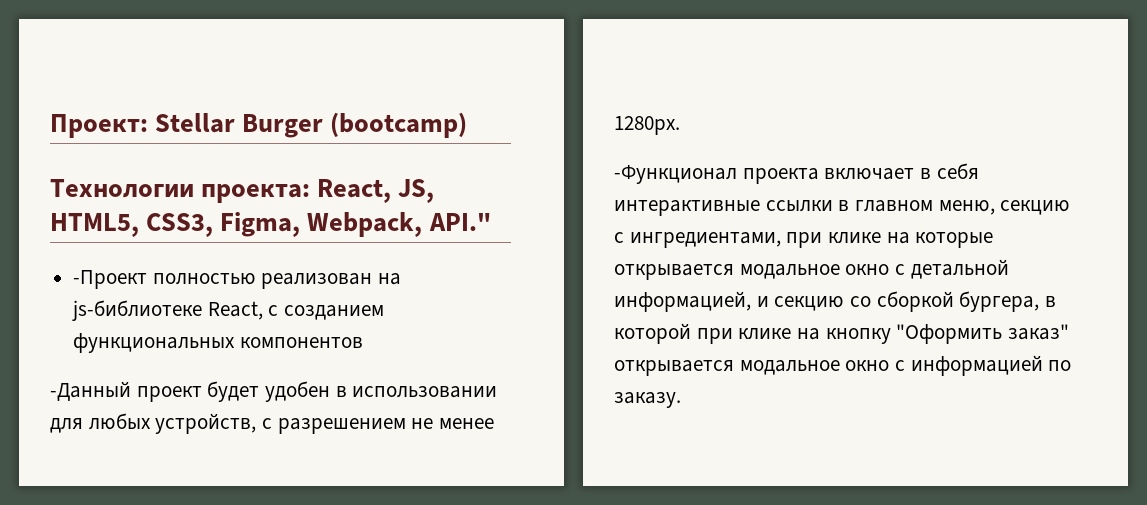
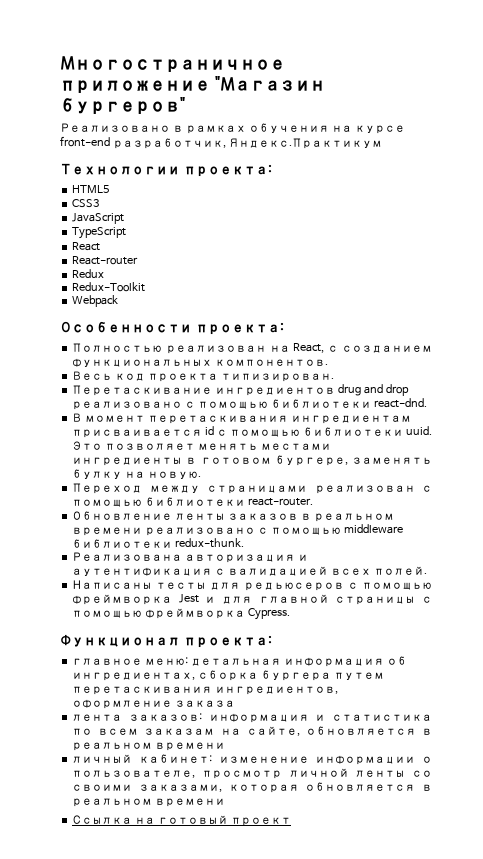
- Проект: Stellar Burger (bootcamp)
- Технологии проекта: React, JS, HTML5, CSS3, Figma, Webpack, API."
- -Проект полностью реализован на js-библиотеке React, с созданием функциональных компонентов
- -Данный проект будет удобен в использовании для любых устройств, с разрешением не менее 1280px.
- -Функционал проекта включает в себя интерактивные ссылки в главном меню, секцию с ингредиентами, при клике на которые открывается модальное окно с детальной информацией, и секцию со сборкой бургера, в которой при клике на кнопку "Оформить заказ" открывается модальное окно с информацией по заказу.
+ Многостраничное приложение "Магазин бургеров"
+ Реализовано в рамках обучения на курсе front-end разработчик, Яндекс.Практикум
+ Технологии проекта:
+ HTML5
+ CSS3
+ JavaScript
+ TypeScript
+ React
+ React-router
+ Redux
+ Redux-Toolkit
+ Webpack
+ Особенности проекта:
+ Полностью реализован на React, с созданием функциональных компонентов.
+ Весь код проекта типизирован.
+ Перетаскивание ингредиентов drug and drop реализовано с помощью библиотеки react-dnd.
+ В момент перетаскивания ингредиентам присваивается id с помощью библиотеки uuid. Это позволяет менять местами ингредиенты в готовом бургере, заменять булку на новую.
+ Переход между страницами реализован с помощью библиотеки react-router.
+ Обновление ленты заказов в реальном времени реализовано с помощью middleware библиотеки redux-thunk.
+ Реализована авторизация и аутентификация с валидацией всех полей.
+ Написаны тесты для редьюсеров с помощью фреймворка Jest и для главной страницы с помощью фреймворка Cypress.
+ Функционал проекта:
+ главное меню: детальная информация об ингредиентах, сборка бургера путем перетаскивания ингредиентов, оформление заказа
+ лента заказов: информация и статистика по всем заказам на сайте, обновляется в реальном времени
+ личный кабинет: изменение информации о пользователе, просмотр личной ленты со своими заказами, которая обновляется в реальном времени
+ Ссылка на готовый проект

